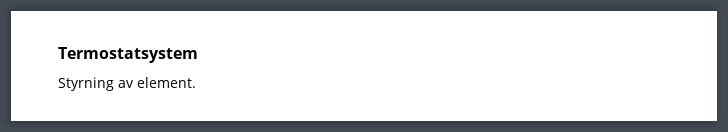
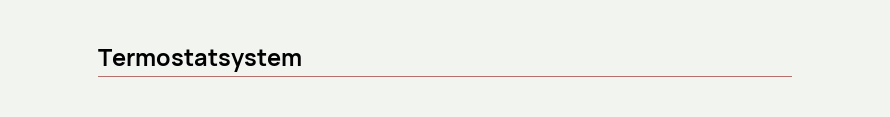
- Styrning av element.

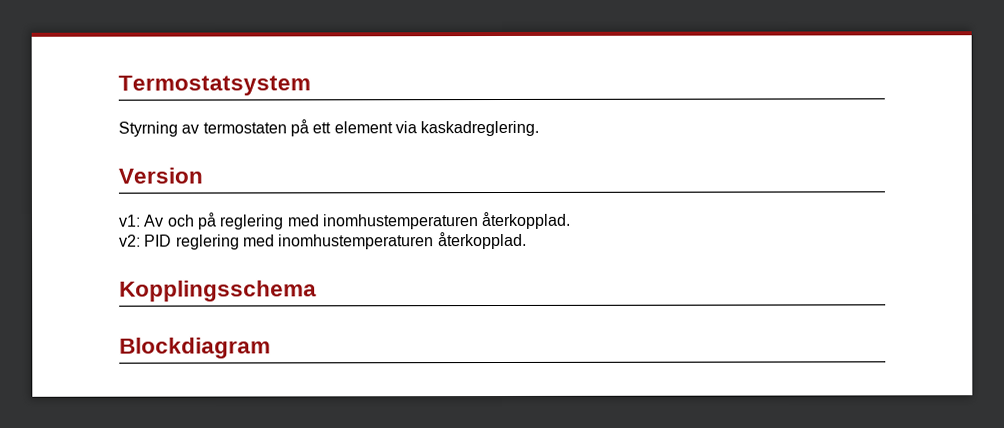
+ Styrning av termostaten på ett element via kaskadreglering.
+ Version
+ v1: Av och på reglering med inomhustemperaturen återkopplad.
+ v2: PID reglering med inomhustemperaturen återkopplad.
+ Kopplingsschema
+ Blockdiagram

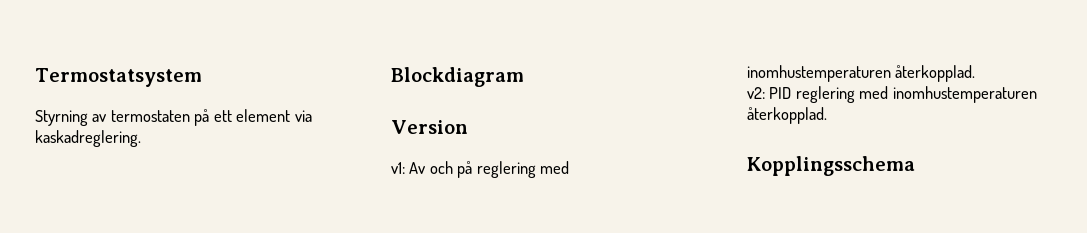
+ Blockdiagram
- Blockdiagram

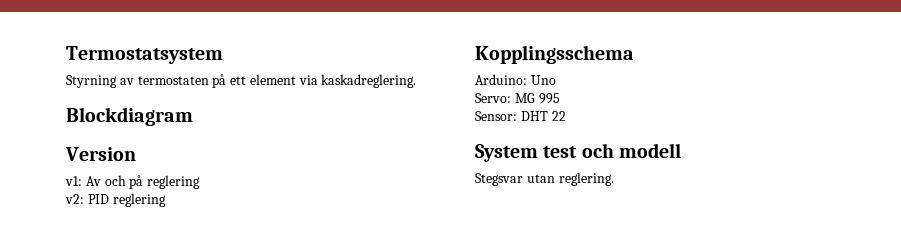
- v1: Av och på reglering med inomhustemperaturen återkopplad.
+ v1: Av och på reglering
- v2: PID reglering med inomhustemperaturen återkopplad.
+ v2: PID reglering
  Kopplingsschema
+ Arduino: Uno
+ Servo: MG 995
+ Sensor: DHT 22
+ System test och modell
+ Stegsvar utan reglering.

